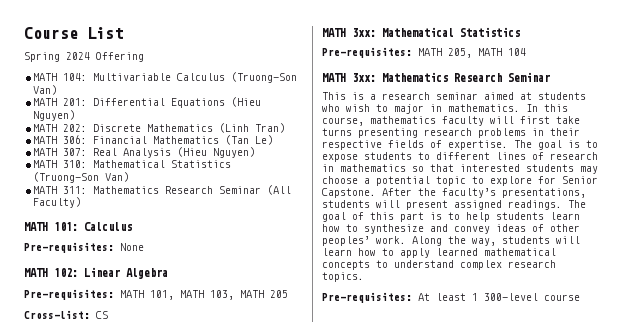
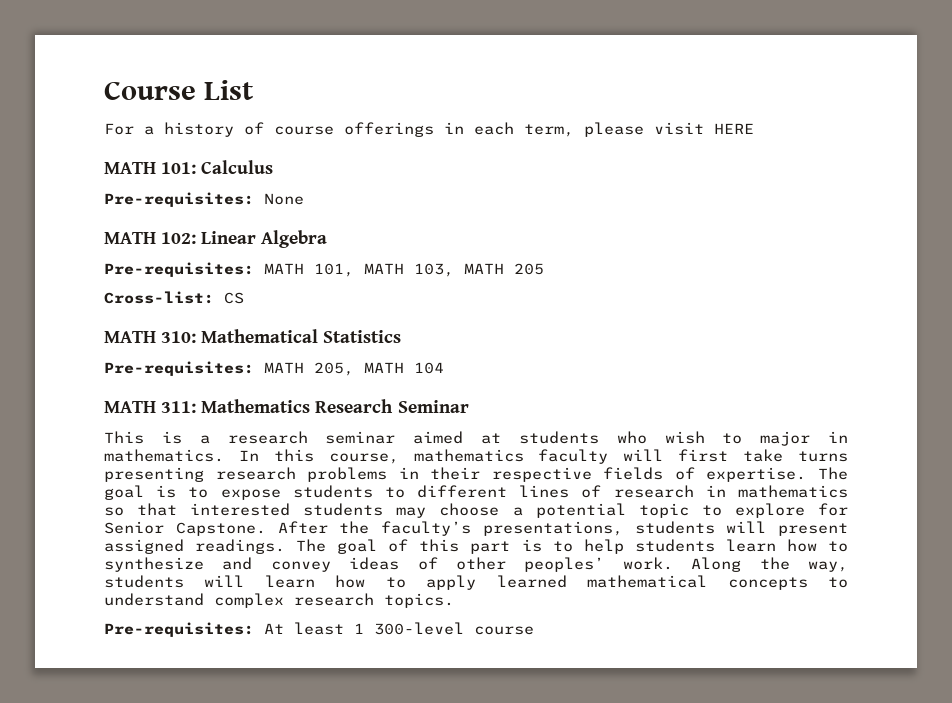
- Spring 2024 Offering
- MATH 104: Multivariable Calculus (Truong-Son Van)
- MATH 201: Differential Equations (Hieu Nguyen)
- MATH 202: Discrete Mathematics (Linh Tran)
- MATH 306: Financial Mathematics (Tan Le)
- MATH 307: Real Analysis (Hieu Nguyen)
- MATH 310: Mathematical Statistics (Truong-Son Van)
- MATH 311: Mathematics Research Seminar (All Faculty)
+ For a history of course offerings in each term, please visit HERE
- MATH 3xx: Mathematical Statistics
+ MATH 310: Mathematical Statistics
- MATH 3xx: Mathematics Research Seminar
+ MATH 311: Mathematics Research Seminar

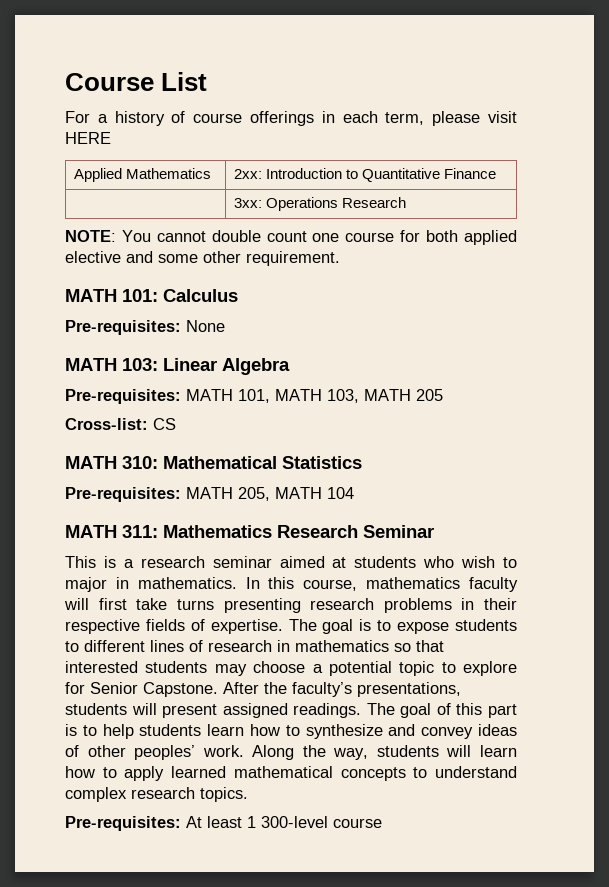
+ Applied Mathematics | 2xx: Introduction to Quantitative Finance
+ | 3xx: Operations Research
+ NOTE: You cannot double count one course for both applied elective and some other requirement.
- MATH 102: Linear Algebra
+ MATH 103: Linear Algebra

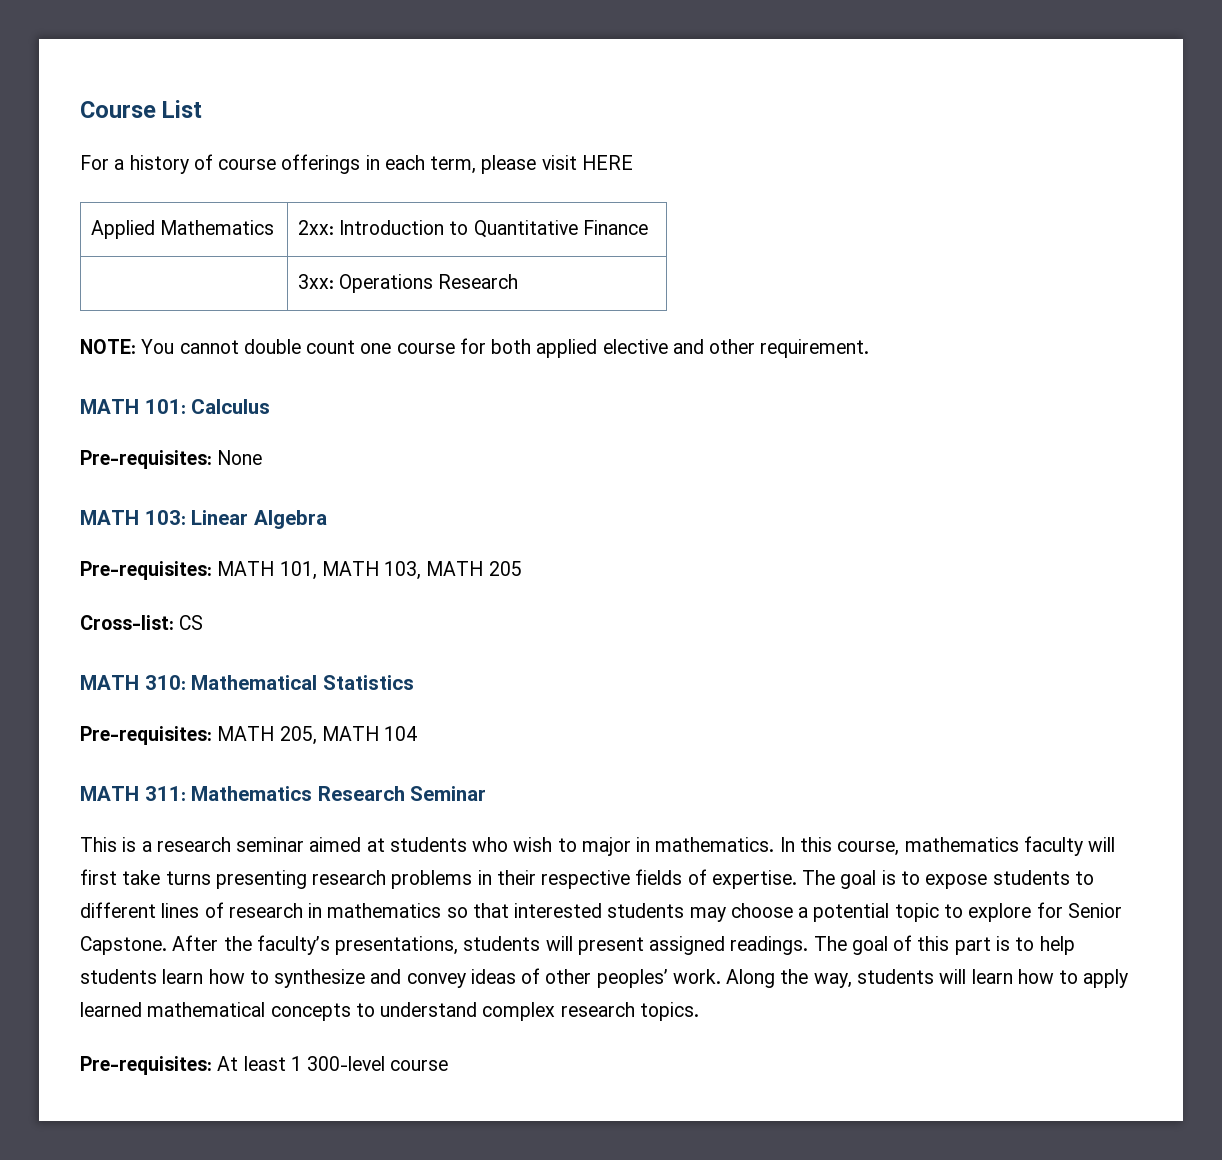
- NOTE: You cannot double count one course for both applied elective and some other requirement.
+ NOTE: You cannot double count one course for both applied elective and other requirement.

